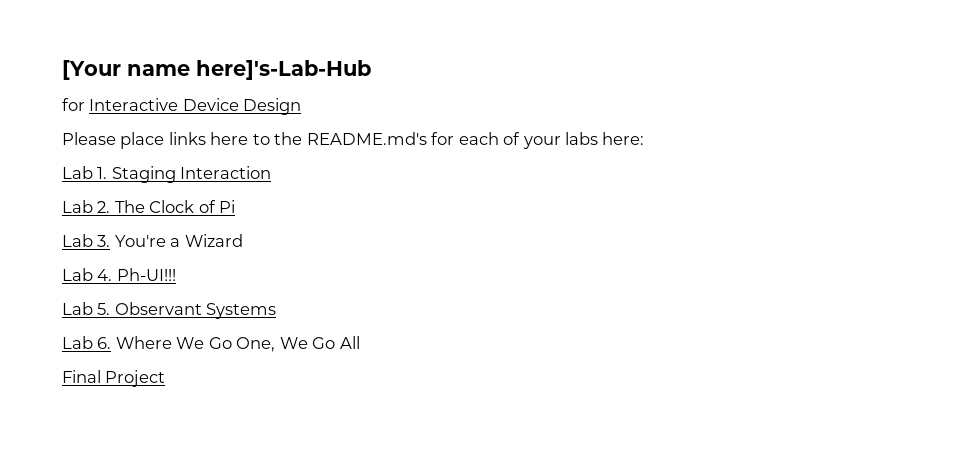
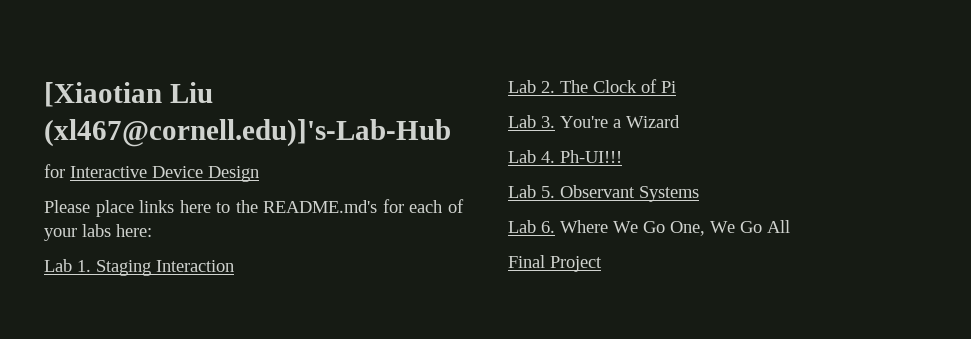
- [Your name here]'s-Lab-Hub
+ [Xiaotian Liu (xl467@cornell.edu)]'s-Lab-Hub

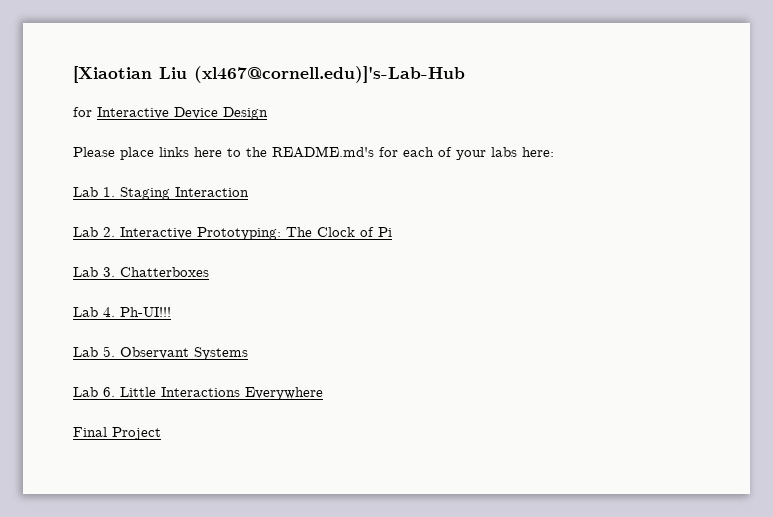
- Lab 2. The Clock of Pi
+ Lab 2. Interactive Prototyping: The Clock of Pi
- Lab 3. You're a Wizard
+ Lab 3. Chatterboxes
- Lab 6. Where We Go One, We Go All
+ Lab 6. Little Interactions Everywhere

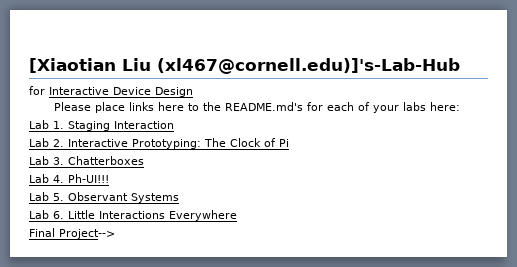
- Final Project
+ Final Project-->

